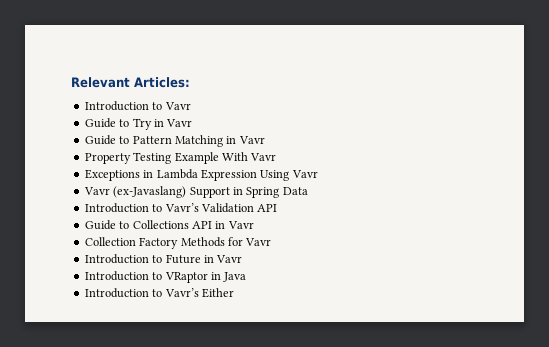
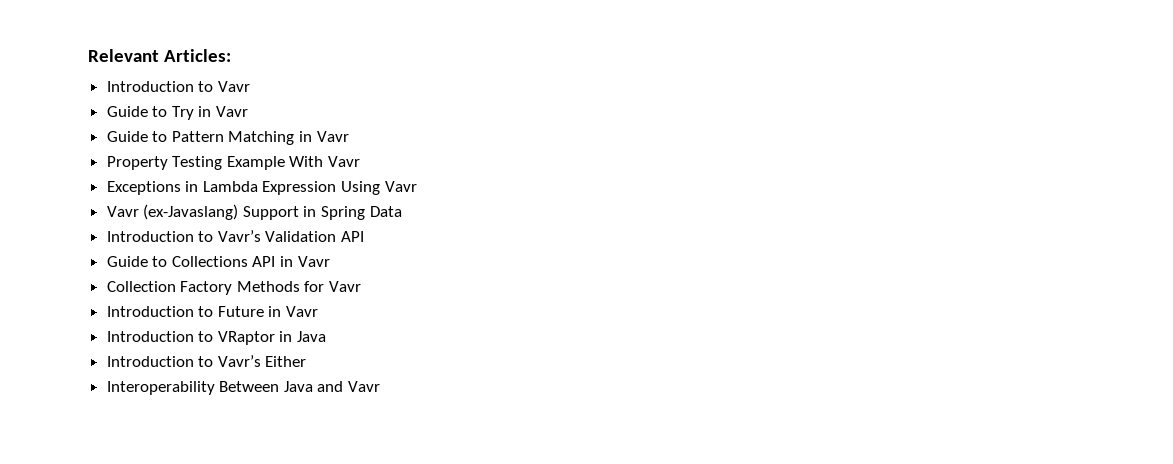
+ Interoperability Between Java and Vavr

